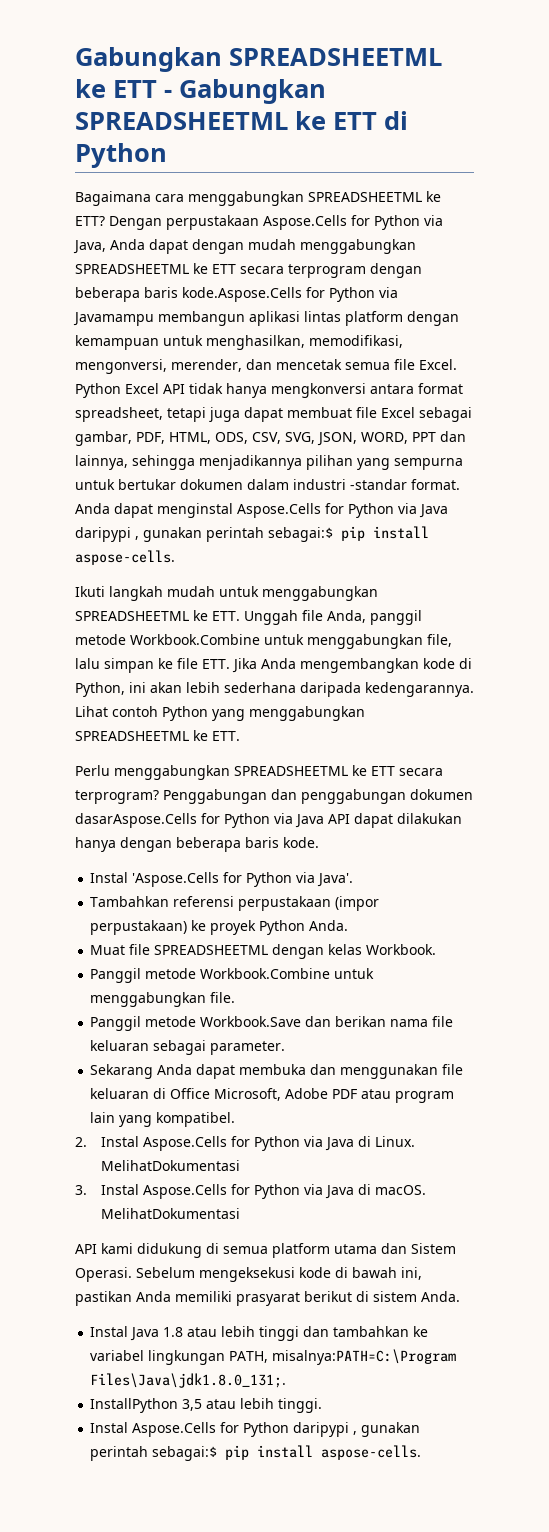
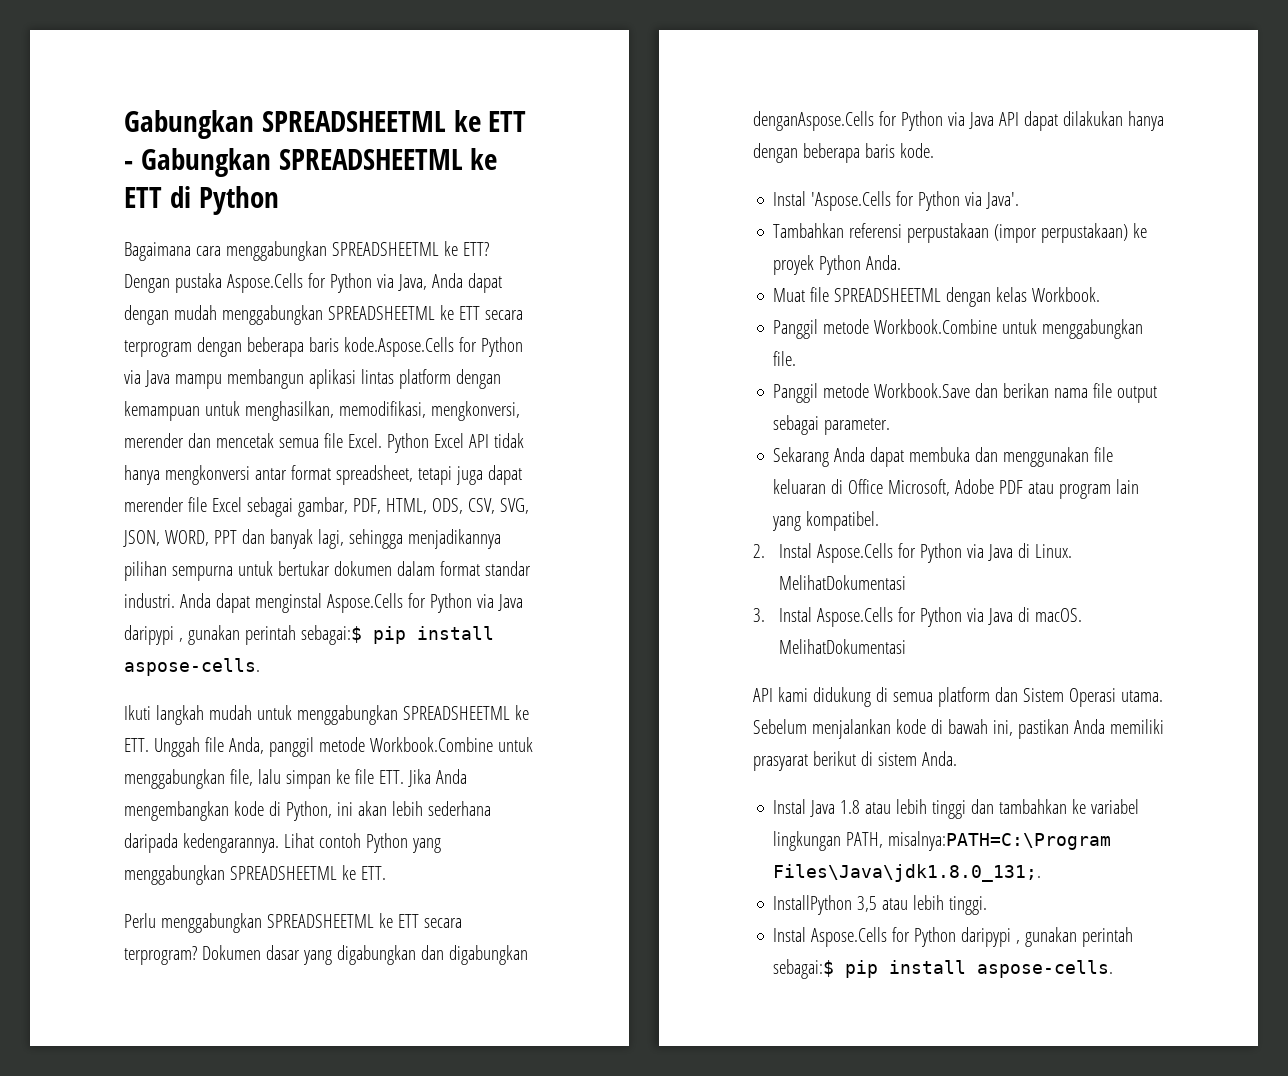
- Dengan perpustakaan Aspose.Cells for Python via Java, Anda dapat dengan mudah menggabungkan SPREADSHEETML ke ETT secara terprogram dengan beberapa baris kode.Aspose.Cells for Python via Javamampu membangun aplikasi lintas platform dengan kemampuan untuk menghasilkan, memodifikasi, mengonversi, merender, dan mencetak semua file Excel.
+ Dengan pustaka Aspose.Cells for Python via Java, Anda dapat dengan mudah menggabungkan SPREADSHEETML ke ETT secara terprogram dengan beberapa baris kode.Aspose.Cells for Python via Java mampu membangun aplikasi lintas platform dengan kemampuan untuk menghasilkan, memodifikasi, mengkonversi, merender dan mencetak semua file Excel.
- Python Excel API tidak hanya mengkonversi antara format spreadsheet, tetapi juga dapat membuat file Excel sebagai gambar, PDF, HTML, ODS, CSV, SVG, JSON, WORD, PPT dan lainnya, sehingga menjadikannya pilihan yang sempurna untuk bertukar dokumen dalam industri -standar format.
+ Python Excel API tidak hanya mengkonversi antar format spreadsheet, tetapi juga dapat merender file Excel sebagai gambar, PDF, HTML, ODS, CSV, SVG, JSON, WORD, PPT dan banyak lagi, sehingga menjadikannya pilihan sempurna untuk bertukar dokumen dalam format standar industri.
- Penggabungan dan penggabungan dokumen dasarAspose.Cells for Python via Java API dapat dilakukan hanya dengan beberapa baris kode.
+ Dokumen dasar yang digabungkan dan digabungkan denganAspose.Cells for Python via Java API dapat dilakukan hanya dengan beberapa baris kode.
- Panggil metode Workbook.Save dan berikan nama file keluaran sebagai parameter.
+ Panggil metode Workbook.Save dan berikan nama file output sebagai parameter.
- API kami didukung di semua platform utama dan Sistem Operasi. Sebelum mengeksekusi kode di bawah ini, pastikan Anda memiliki prasyarat berikut di sistem Anda.
+ API kami didukung di semua platform dan Sistem Operasi utama. Sebelum menjalankan kode di bawah ini, pastikan Anda memiliki prasyarat berikut di sistem Anda.

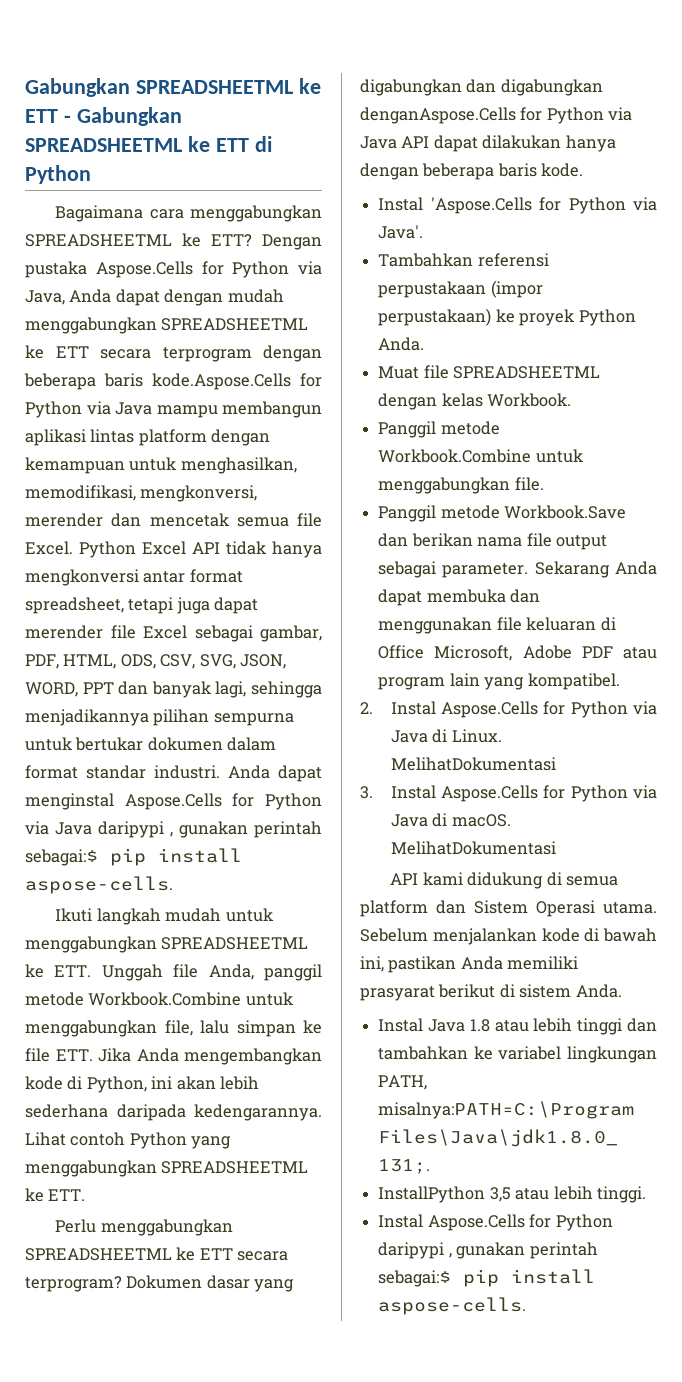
- Panggil metode Workbook.Save dan berikan nama file output sebagai parameter.
- Sekarang Anda dapat membuka dan menggunakan file keluaran di Office Microsoft, Adobe PDF atau program lain yang kompatibel.
+ Panggil metode Workbook.Save dan berikan nama file output sebagai parameter. Sekarang Anda dapat membuka dan menggunakan file keluaran di Office Microsoft, Adobe PDF atau program lain yang kompatibel.

